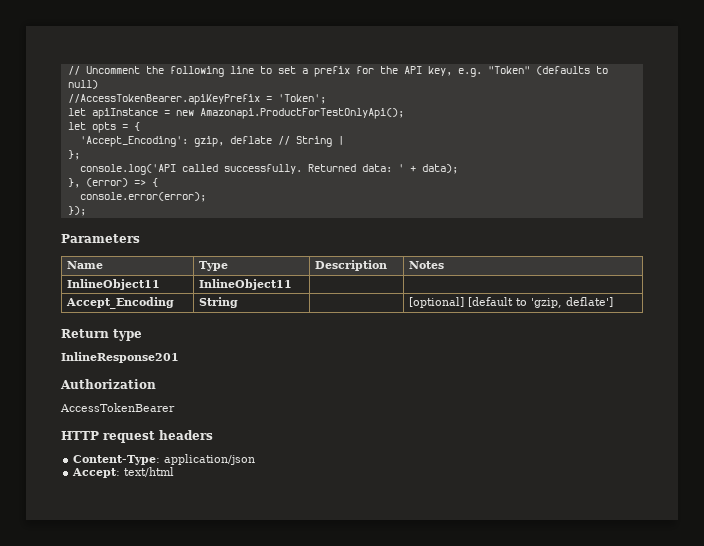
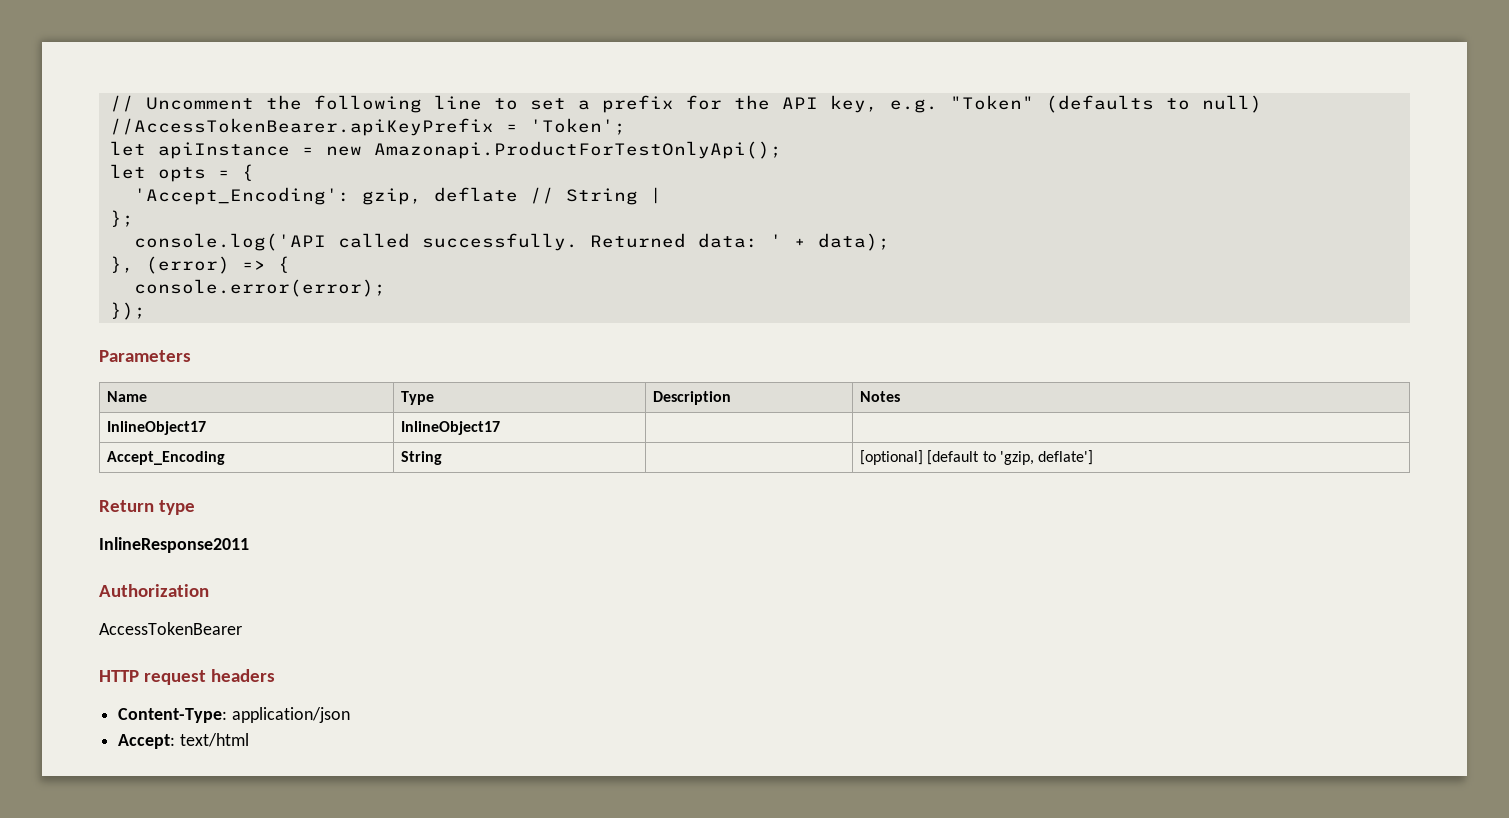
- InlineObject11 | InlineObject11 | |
+ InlineObject17 | InlineObject17 | |
- InlineResponse201
+ InlineResponse2011

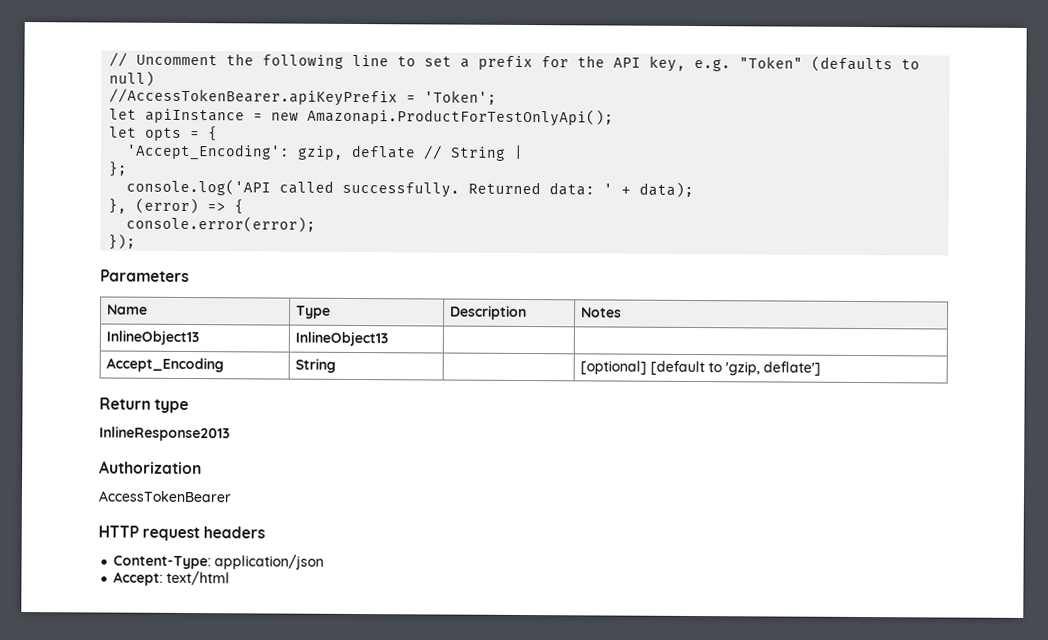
- InlineObject17 | InlineObject17 | |
+ InlineObject13 | InlineObject13 | |
- InlineResponse2011
+ InlineResponse2013

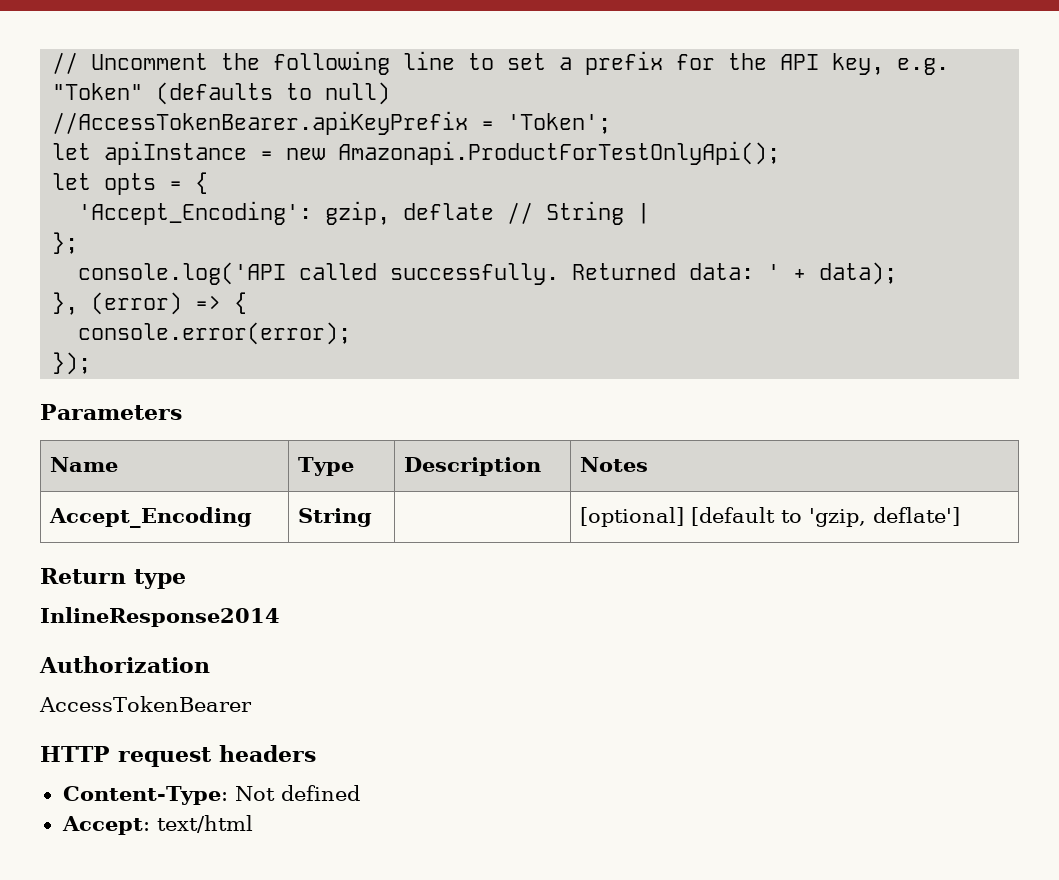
- InlineObject13 | InlineObject13 | |
- InlineResponse2013
+ InlineResponse2014
- Content-Type: application/json
+ Content-Type: Not defined

